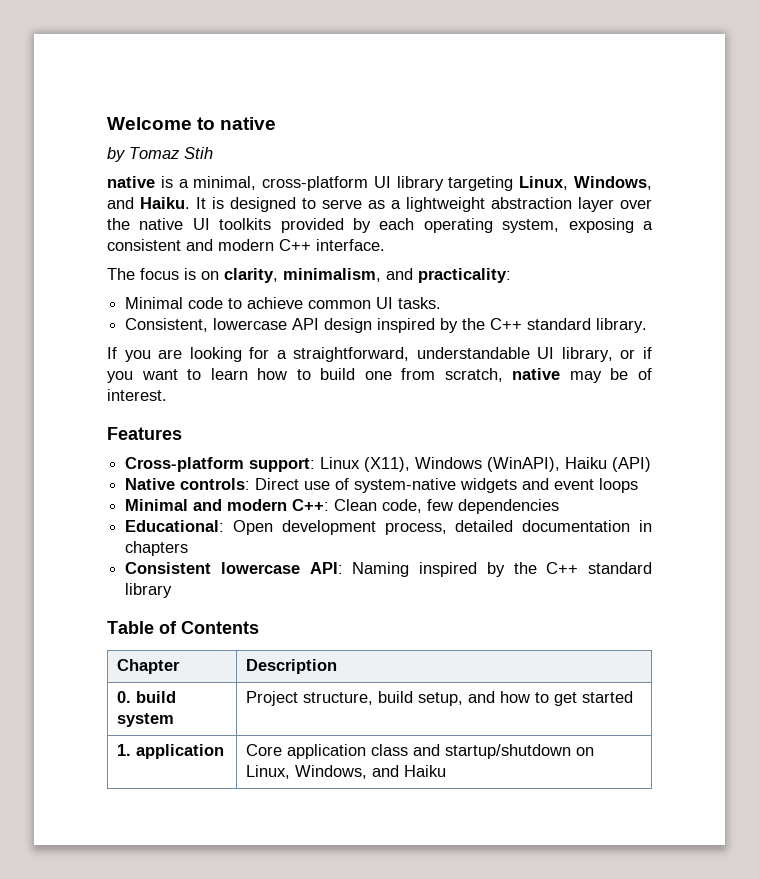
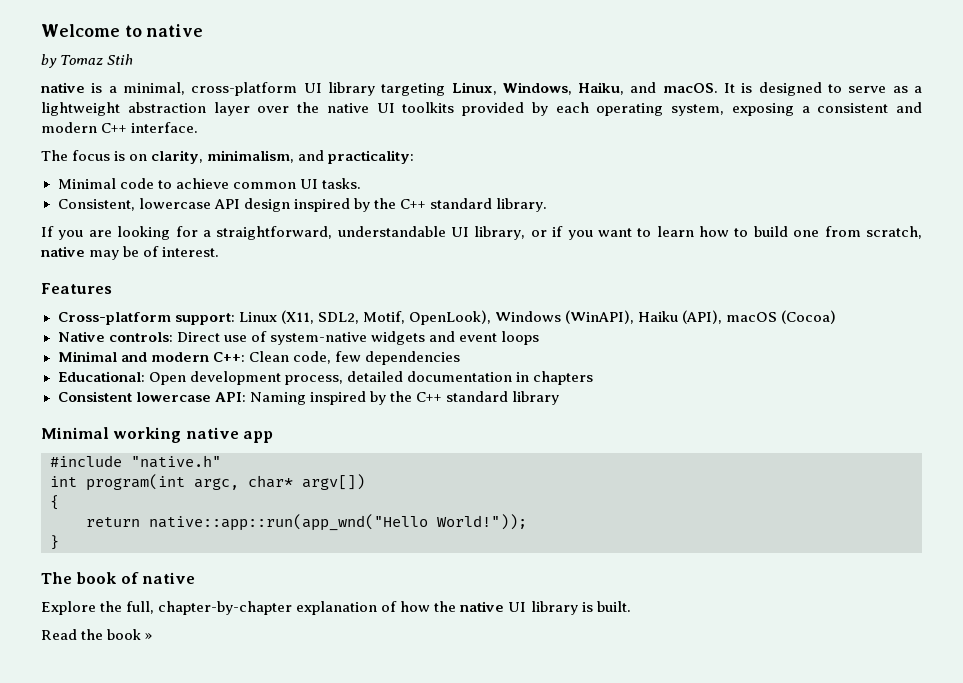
- native is a minimal, cross-platform UI library targeting Linux, Windows, and Haiku.
+ native is a minimal, cross-platform UI library targeting Linux, Windows, Haiku, and macOS.
- Cross-platform support: Linux (X11), Windows (WinAPI), Haiku (API)
+ Cross-platform support: Linux (X11, SDL2, Motif, OpenLook), Windows (WinAPI), Haiku (API), macOS (Cocoa)
- Table of Contents
- Chapter | Description
- 0. build system | Project structure, build setup, and how to get started
- 1. application | Core application class and startup/shutdown on Linux, Windows, and Haiku
+ Minimal working native app
+ #include "native.h"
+ int program(int argc, char* argv[])
+ {
+ return native::app::run(app_wnd("Hello World!"));
+ }
+ The book of native
+ Explore the full, chapter-by-chapter explanation of how the native UI library is built.
+ Read the book »

